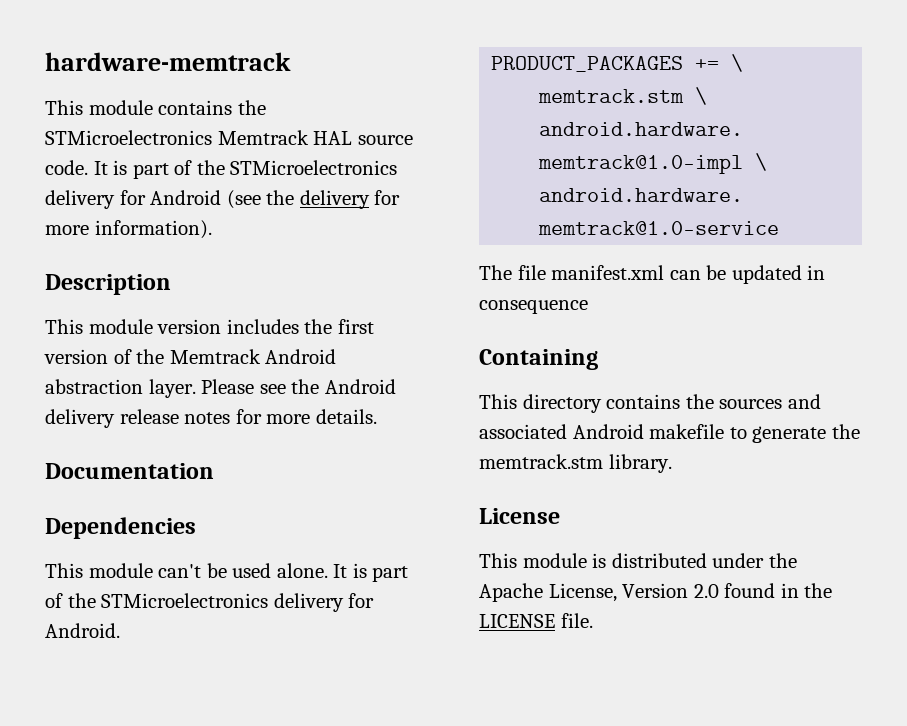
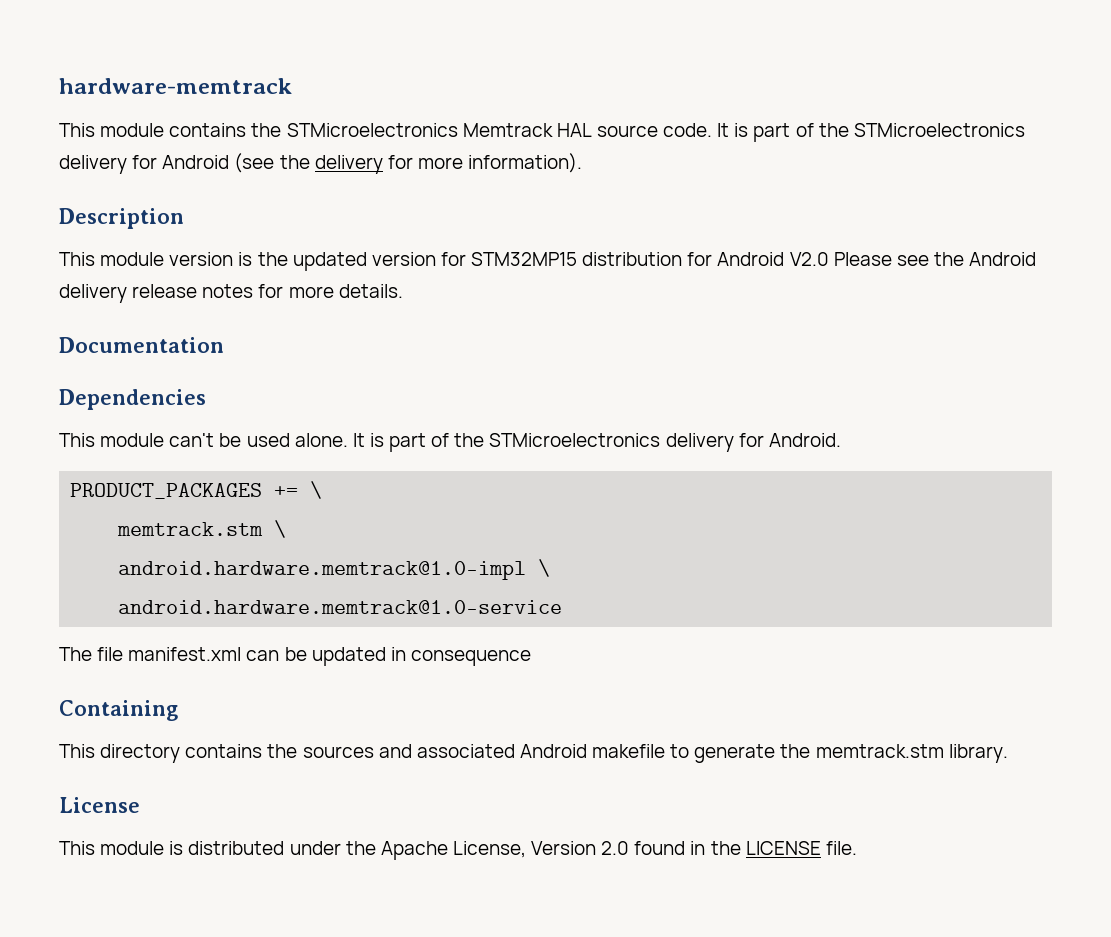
- This module version includes the first version of the Memtrack Android abstraction layer. Please see the Android delivery release notes for more details.
+ This module version is the updated version for STM32MP15 distribution for Android V2.0 Please see the Android delivery release notes for more details.

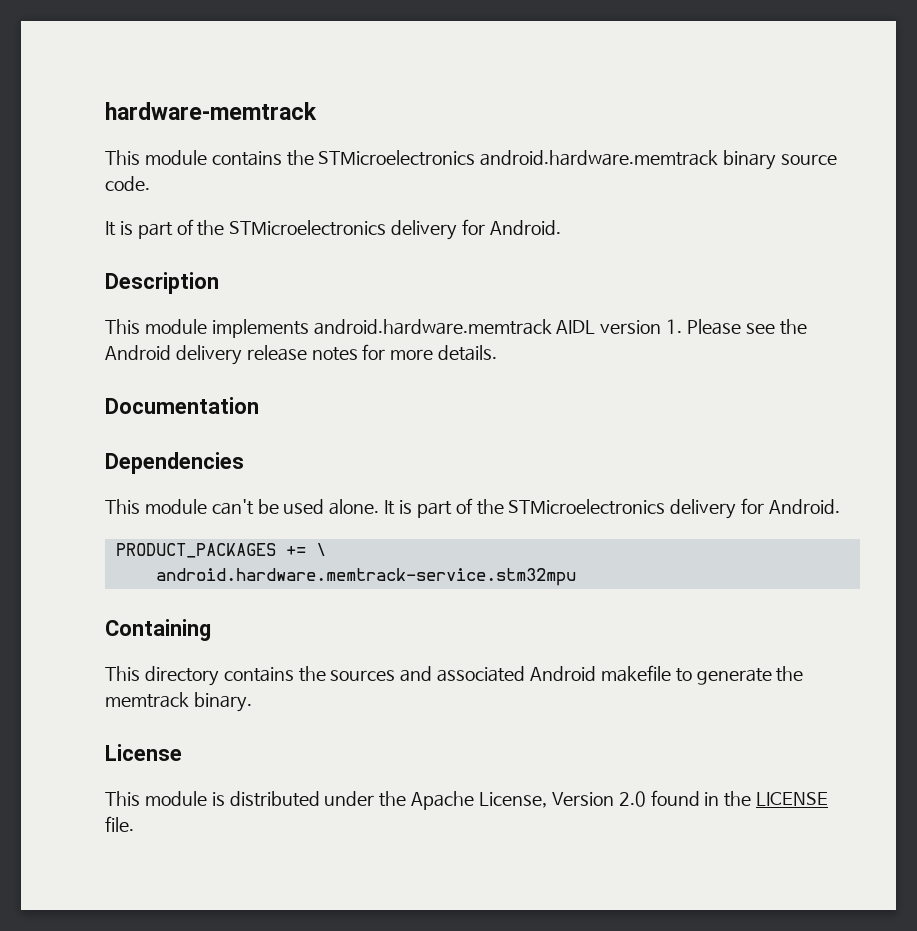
- This module contains the STMicroelectronics Memtrack HAL source code. It is part of the STMicroelectronics delivery for Android (see the delivery for more information).
+ This module contains the STMicroelectronics android.hardware.memtrack binary source code.
+ It is part of the STMicroelectronics delivery for Android.
  Description
- This module version is the updated version for STM32MP15 distribution for Android V2.0 Please see the Android delivery release notes for more details.
+ This module implements android.hardware.memtrack AIDL version 1. Please see the Android delivery release notes for more details.
- memtrack.stm \
- android.hardware.memtrack@1.0-impl \
- android.hardware.memtrack@1.0-service
- The file manifest.xml can be updated in consequence
+ android.hardware.memtrack-service.stm32mpu
- This directory contains the sources and associated Android makefile to generate the memtrack.stm library.
+ This directory contains the sources and associated Android makefile to generate the memtrack binary.

